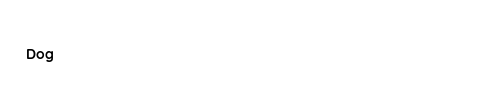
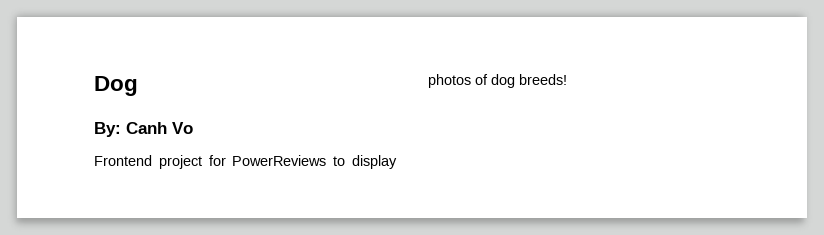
+ By: Canh Vo
+ Frontend project for PowerReviews to display photos of dog breeds!

